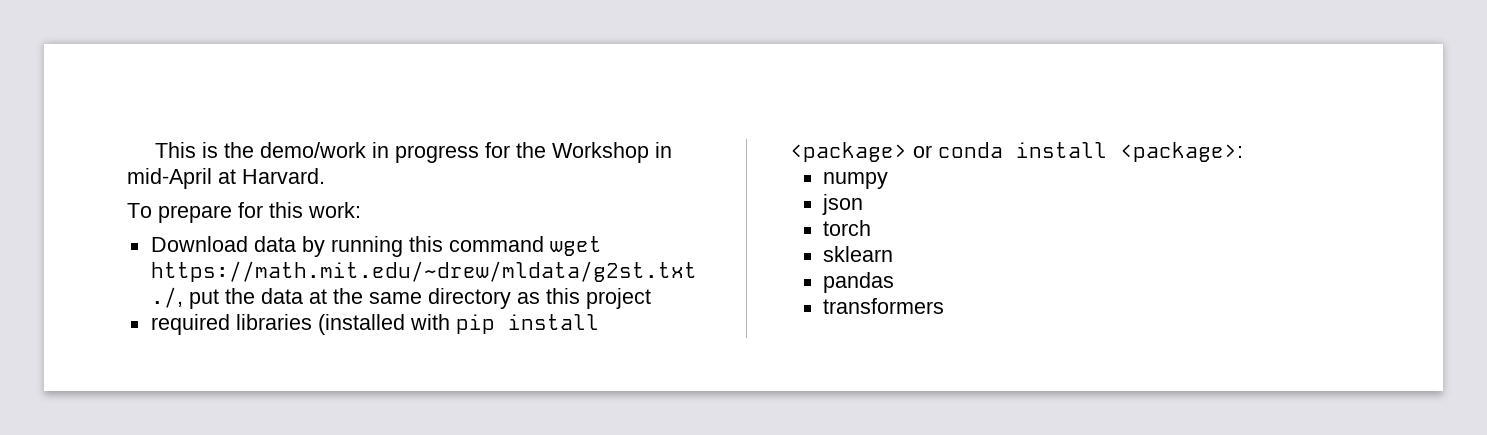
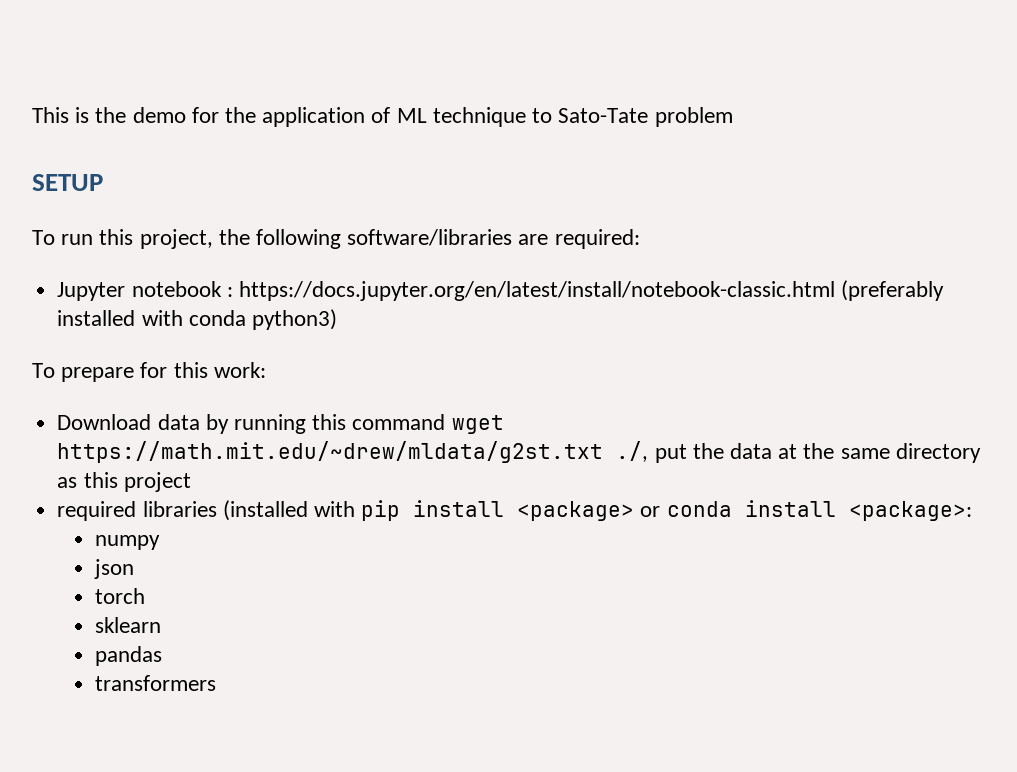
- This is the demo/work in progress for the Workshop in mid-April at Harvard.
+ This is the demo for the application of ML technique to Sato-Tate problem
+ SETUP
+ To run this project, the following software/libraries are required:
+ Jupyter notebook : https://docs.jupyter.org/en/latest/install/notebook-classic.html (preferably installed with conda python3)

